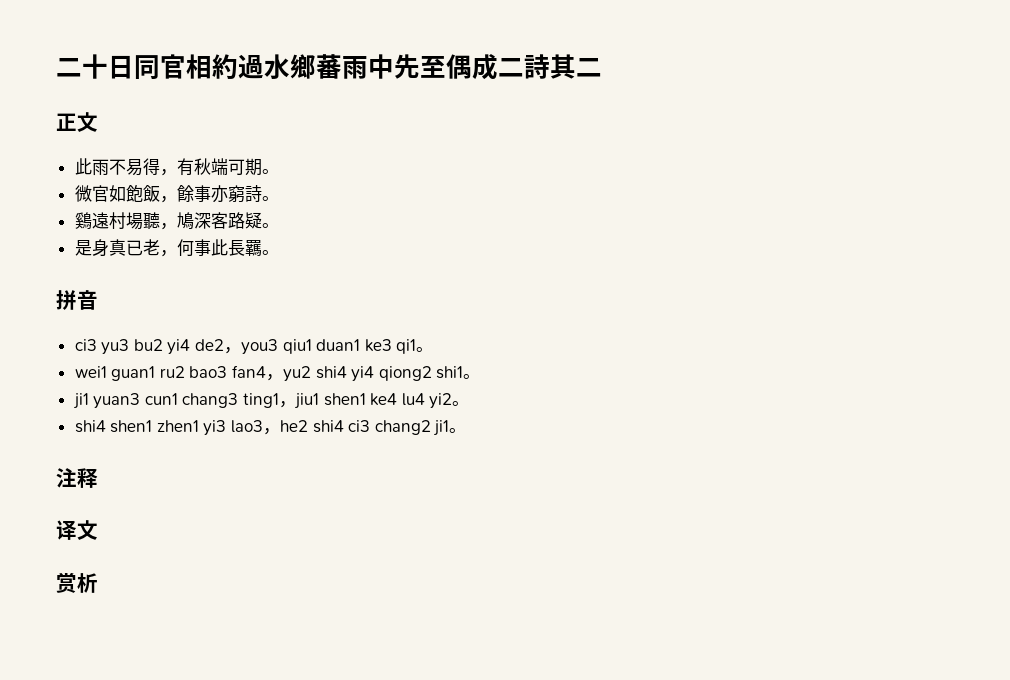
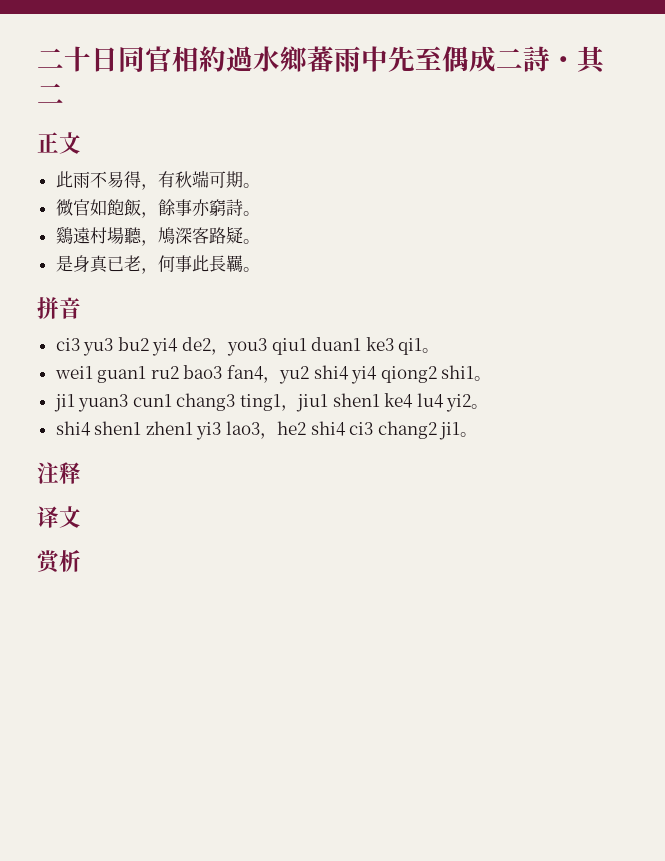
- 二十日同官相約過水鄉蕃雨中先至偶成二詩其二
+ 二十日同官相約過水鄉蕃雨中先至偶成二詩・其二

